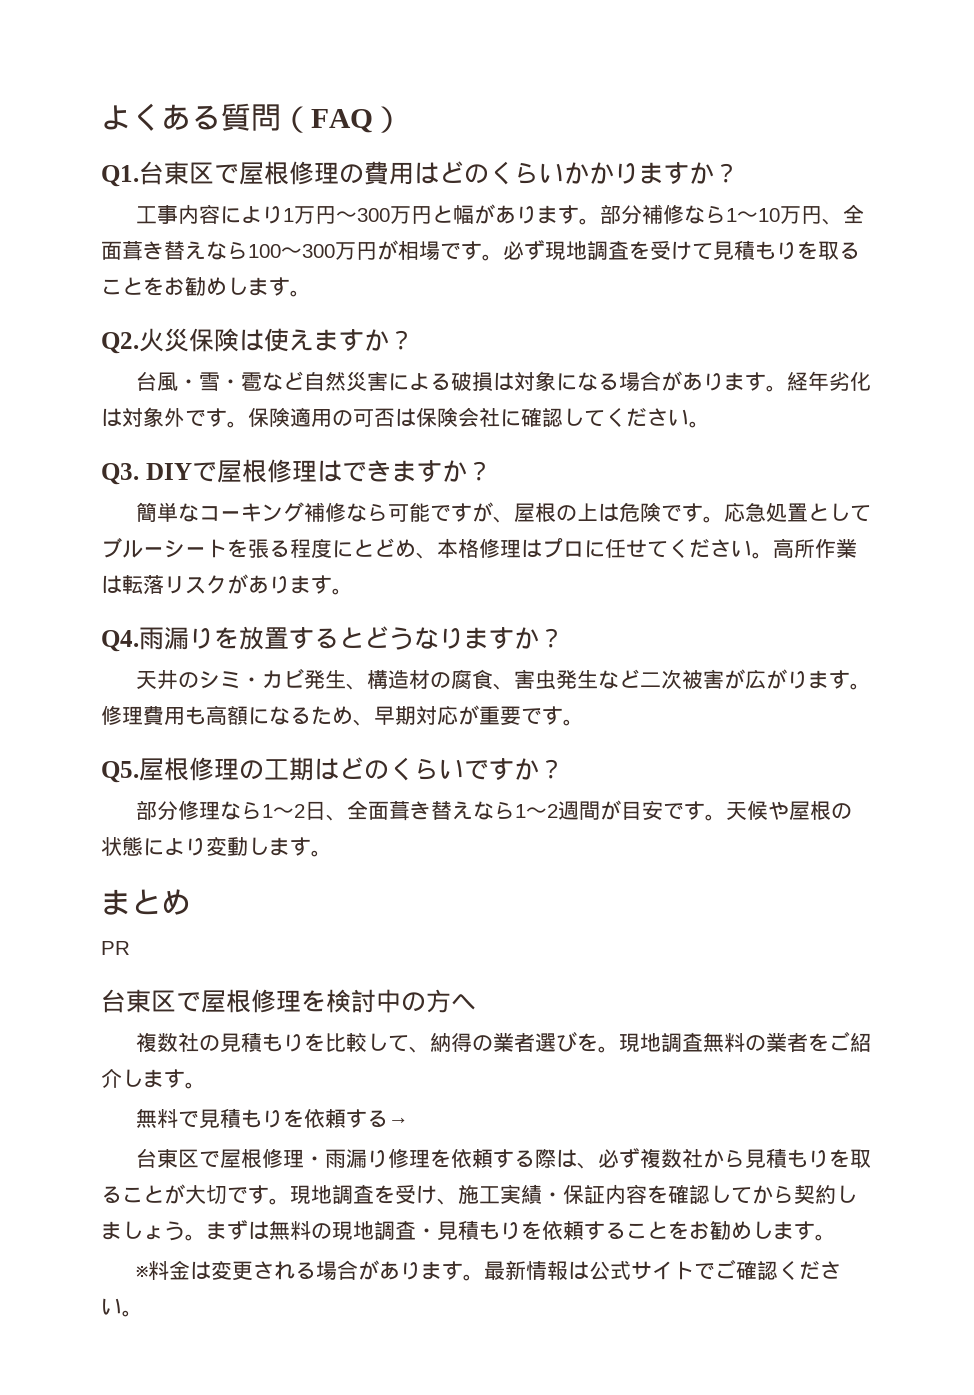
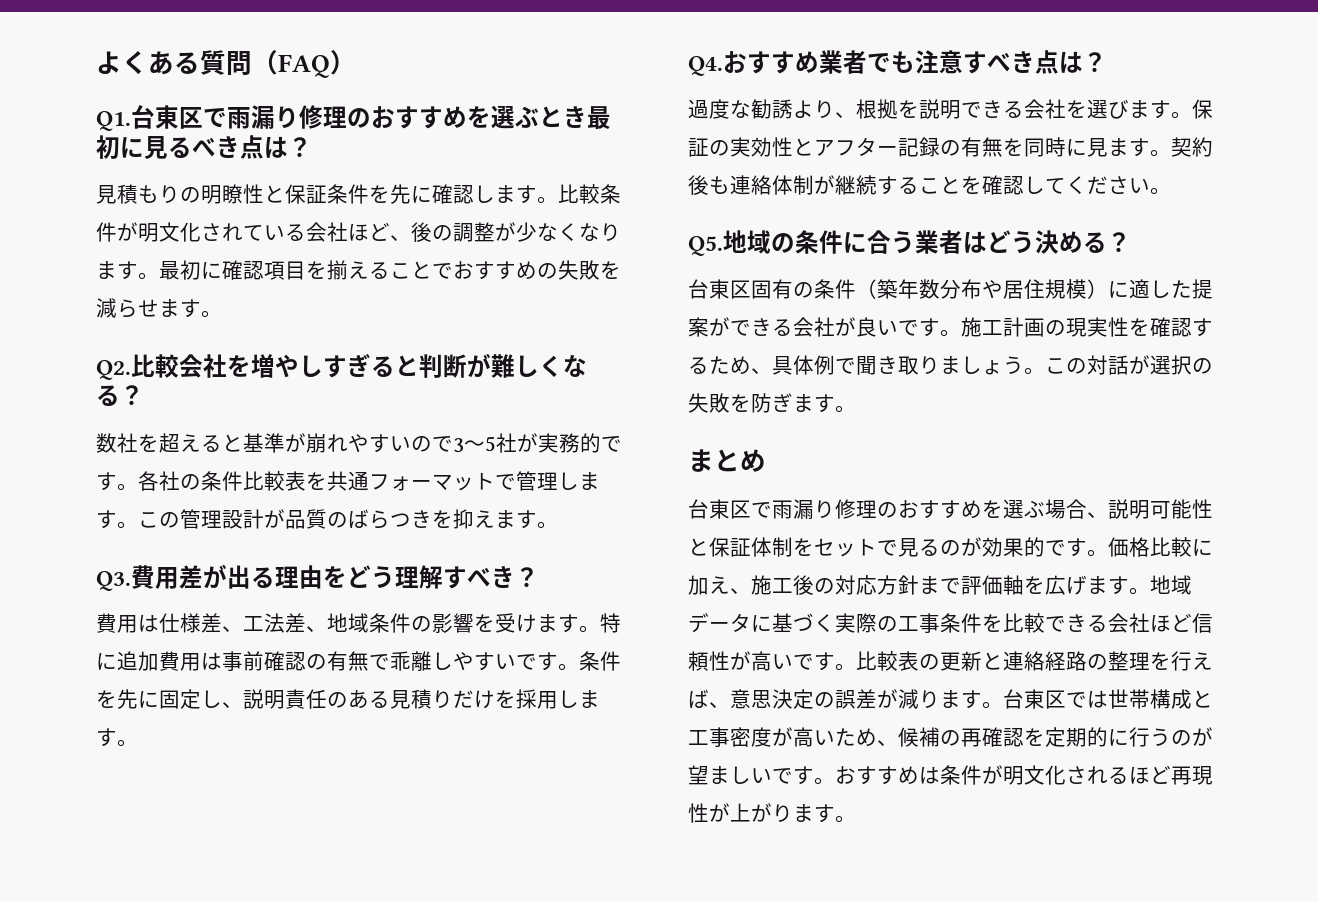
- Q1.台東区で屋根修理の費用はどのくらいかかりますか？
- 工事内容により1万円〜300万円と幅があります。部分補修なら1〜10万円、全面葺き替えなら100〜300万円が相場です。必ず現地調査を受けて見積もりを取ることをお勧めします。
- Q2.火災保険は使えますか？
- 台風・雪・雹など自然災害による破損は対象になる場合があります。経年劣化は対象外です。保険適用の可否は保険会社に確認してください。
+ Q1.台東区で雨漏り修理のおすすめを選ぶとき最初に見るべき点は？
+ 見積もりの明瞭性と保証条件を先に確認します。比較条件が明文化されている会社ほど、後の調整が少なくなります。最初に確認項目を揃えることでおすすめの失敗を減らせます。
+ Q2.比較会社を増やしすぎると判断が難しくなる？
+ 数社を超えると基準が崩れやすいので3〜5社が実務的です。各社の条件比較表を共通フォーマットで管理します。この管理設計が品質のばらつきを抑えます。
+ Q3.費用差が出る理由をどう理解すべき？
+ 費用は仕様差、工法差、地域条件の影響を受けます。特に追加費用は事前確認の有無で乖離しやすいです。条件を先に固定し、説明責任のある見積りだけを採用します。
+ Q4.おすすめ業者でも注意すべき点は？
+ 過度な勧誘より、根拠を説明できる会社を選びます。保証の実効性とアフター記録の有無を同時に見ます。契約後も連絡体制が継続することを確認してください。
- Q3. DIYで屋根修理はできますか？
- 簡単なコーキング補修なら可能ですが、屋根の上は危険です。応急処置としてブルーシートを張る程度にとどめ、本格修理はプロに任せてください。高所作業は転落リスクがあります。
- Q4.雨漏りを放置するとどうなりますか？
- 天井のシミ・カビ発生、構造材の腐食、害虫発生など二次被害が広がります。修理費用も高額になるため、早期対応が重要です。
- Q5.屋根修理の工期はどのくらいですか？
- 部分修理なら1〜2日、全面葺き替えなら1〜2週間が目安です。天候や屋根の状態により変動します。
+ Q5.地域の条件に合う業者はどう決める？
+ 台東区固有の条件（築年数分布や居住規模）に適した提案ができる会社が良いです。施工計画の現実性を確認するため、具体例で聞き取りましょう。この対話が選択の失敗を防ぎます。
- PR
- 台東区で屋根修理を検討中の方へ
- 複数社の見積もりを比較して、納得の業者選びを。現地調査無料の業者をご紹介します。
- 無料で見積もりを依頼する→
- 台東区で屋根修理・雨漏り修理を依頼する際は、必ず複数社から見積もりを取ることが大切です。現地調査を受け、施工実績・保証内容を確認してから契約しましょう。まずは無料の現地調査・見積もりを依頼することをお勧めします。
- ※料金は変更される場合があります。最新情報は公式サイトでご確認ください。
+ 台東区で雨漏り修理のおすすめを選ぶ場合、説明可能性と保証体制をセットで見るのが効果的です。価格比較に加え、施工後の対応方針まで評価軸を広げます。地域データに基づく実際の工事条件を比較できる会社ほど信頼性が高いです。比較表の更新と連絡経路の整理を行えば、意思決定の誤差が減ります。台東区では世帯構成と工事密度が高いため、候補の再確認を定期的に行うのが望ましいです。おすすめは条件が明文化されるほど再現性が上がります。

